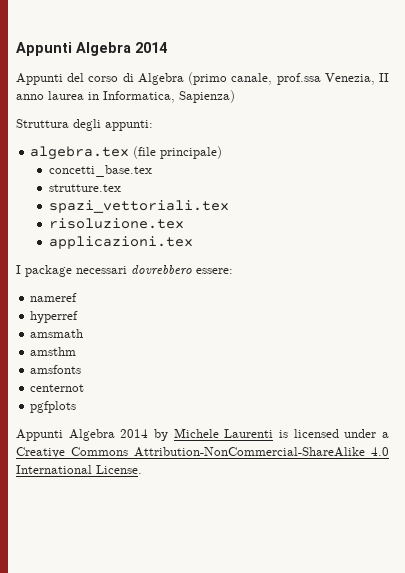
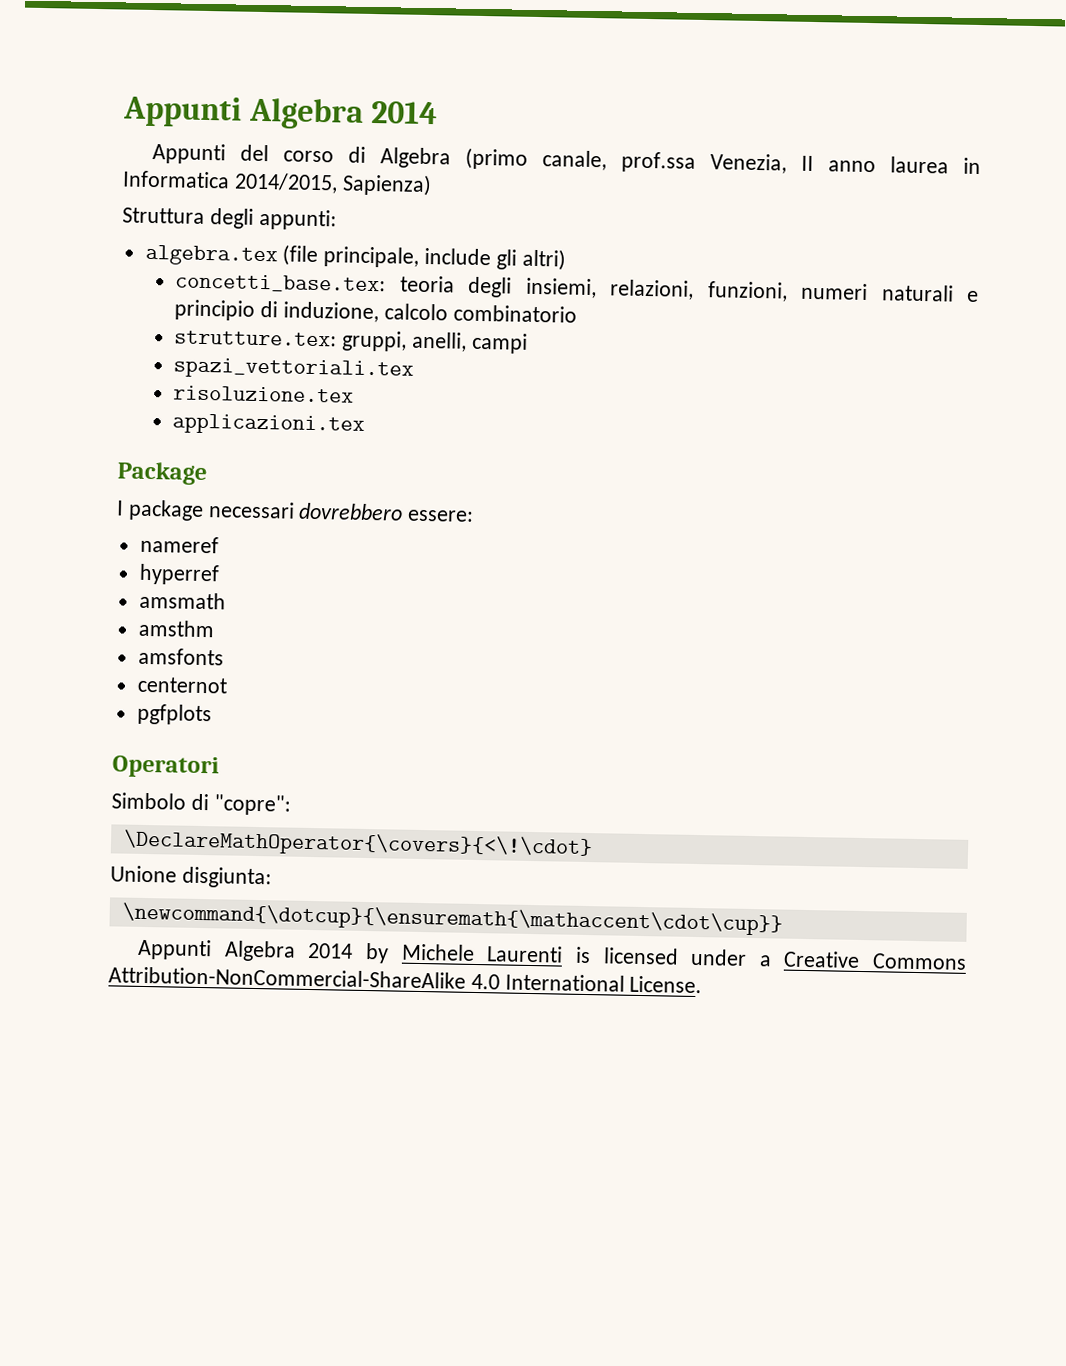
- Appunti del corso di Algebra (primo canale, prof.ssa Venezia, II anno laurea in Informatica, Sapienza)
+ Appunti del corso di Algebra (primo canale, prof.ssa Venezia, II anno laurea in Informatica 2014/2015, Sapienza)
- algebra.tex (file principale)
- concetti_base.tex
- strutture.tex
+ algebra.tex (file principale, include gli altri)
+ concetti_base.tex: teoria degli insiemi, relazioni, funzioni, numeri naturali e principio di induzione, calcolo combinatorio
+ strutture.tex: gruppi, anelli, campi
+ Package
+ Operatori
+ Simbolo di "copre":
+ \DeclareMathOperator{\covers}{<\!\cdot}
+ Unione disgiunta:
+ \newcommand{\dotcup}{\ensuremath{\mathaccent\cdot\cup}}

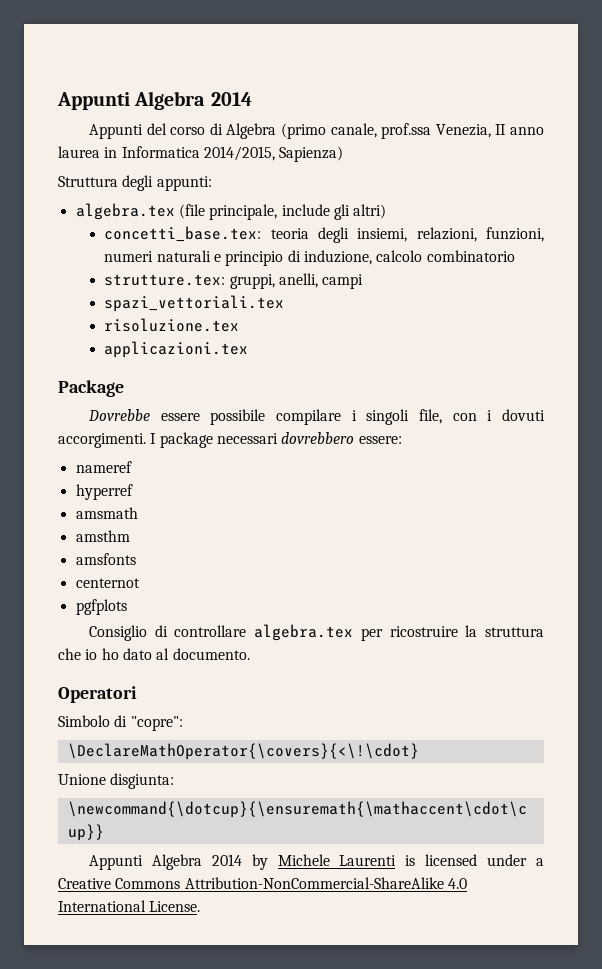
+ Dovrebbe essere possibile compilare i singoli file, con i dovuti accorgimenti.
+ Consiglio di controllare algebra.tex per ricostruire la struttura che io ho dato al documento.

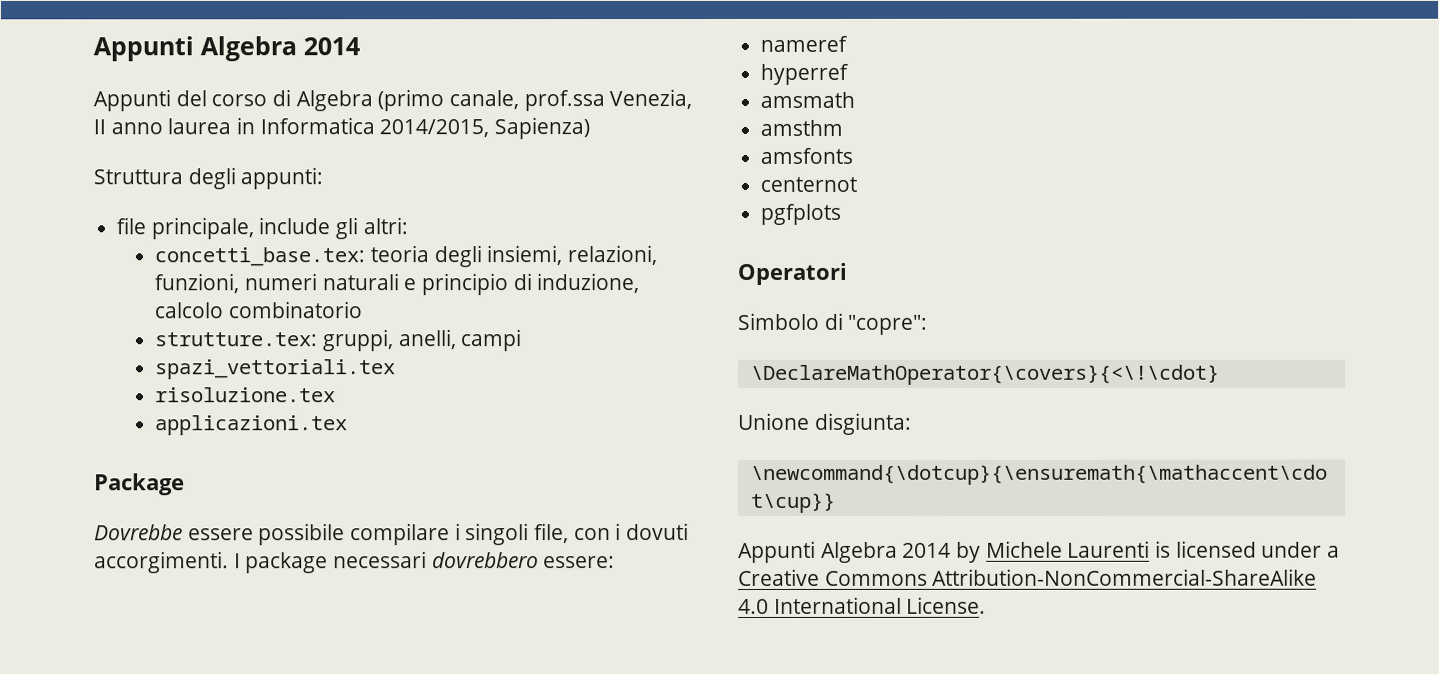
- algebra.tex (file principale, include gli altri)
+ file principale, include gli altri:
- Consiglio di controllare algebra.tex per ricostruire la struttura che io ho dato al documento.

